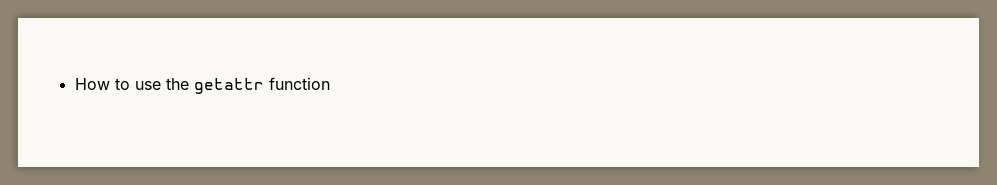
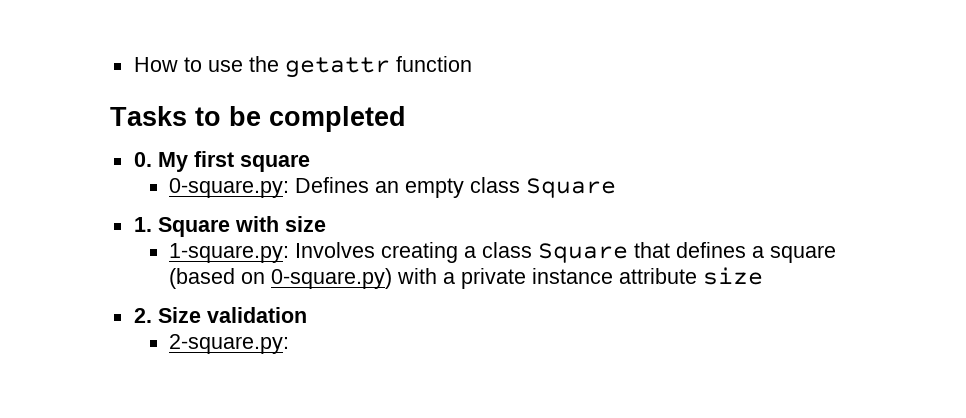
+ Tasks to be completed
+ 0. My first square
+ 0-square.py: Defines an empty class Square
+ 1. Square with size
+ 1-square.py: Involves creating a class Square that defines a square (based on 0-square.py) with a private instance attribute size
+ 2. Size validation
+ 2-square.py:

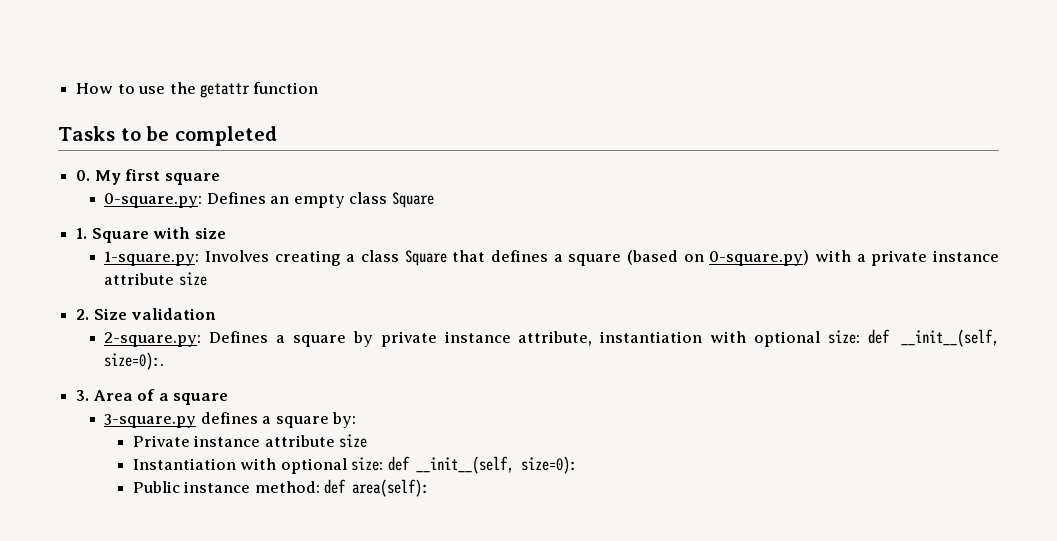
- 2-square.py:
+ 2-square.py: Defines a square by private instance attribute, instantiation with optional size: def __init__(self, size=0):.
+ 3. Area of a square
+ 3-square.py defines a square by:
+ Private instance attribute size
+ Instantiation with optional size: def __init__(self, size=0):
+ Public instance method: def area(self):

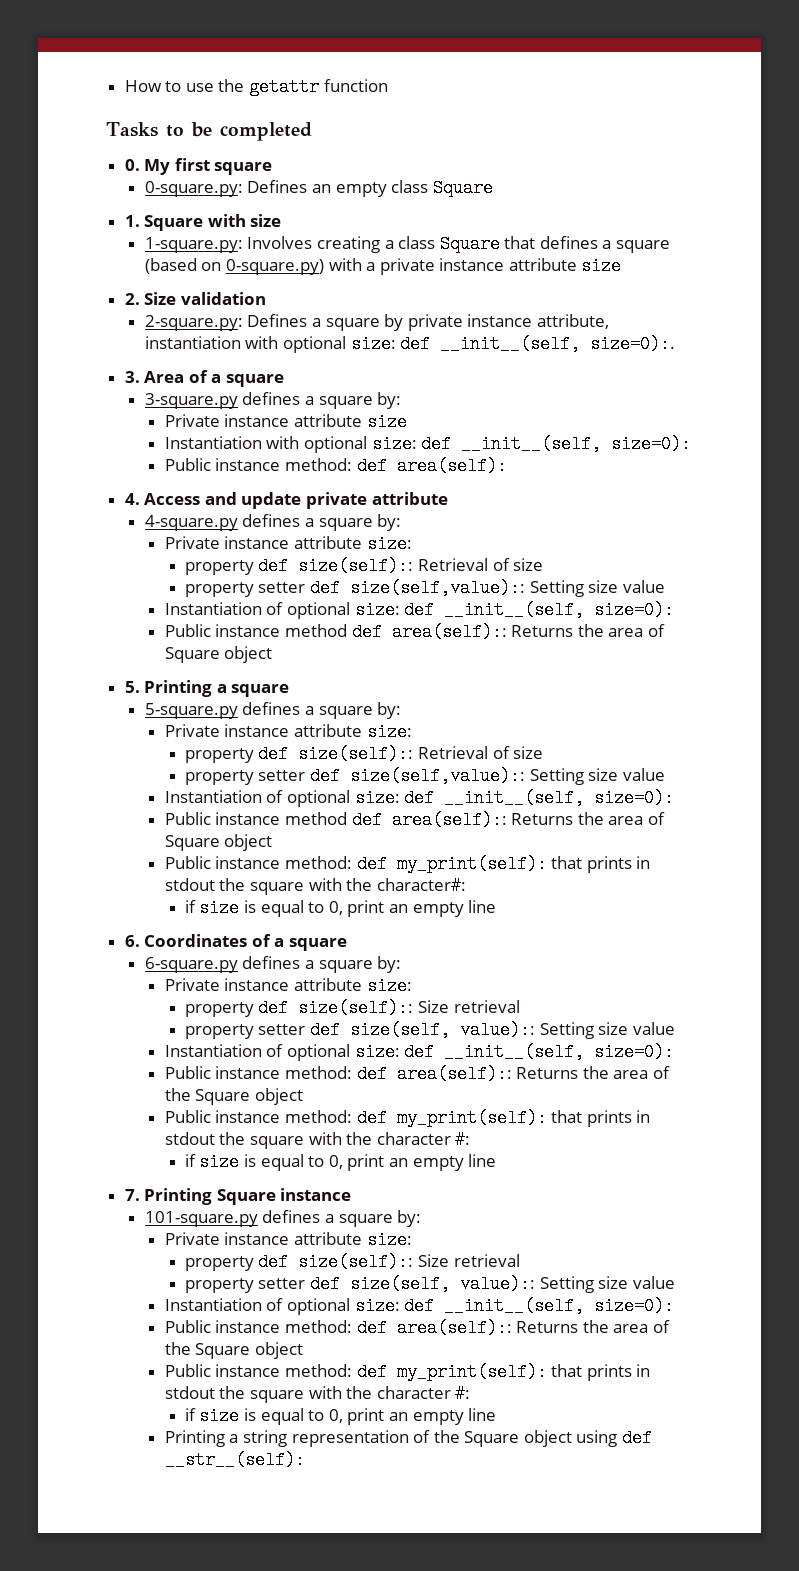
+ 4. Access and update private attribute
+ 4-square.py defines a square by:
+ Private instance attribute size:
+ property def size(self):: Retrieval of size
+ property setter def size(self,value):: Setting size value
+ Instantiation of optional size: def __init__(self, size=0):
+ Public instance method def area(self):: Returns the area of Square object
+ 5. Printing a square
+ 5-square.py defines a square by:
+ Private instance attribute size:
+ property def size(self):: Retrieval of size
+ property setter def size(self,value):: Setting size value
+ Instantiation of optional size: def __init__(self, size=0):
+ Public instance method def area(self):: Returns the area of Square object
+ Public instance method: def my_print(self): that prints in stdout the square with the character#:
+ if size is equal to 0, print an empty line
+ 6. Coordinates of a square
+ 6-square.py defines a square by:
+ Private instance attribute size:
+ property def size(self):: Size retrieval
+ property setter def size(self, value):: Setting size value
+ Instantiation of optional size: def __init__(self, size=0):
+ Public instance method: def area(self):: Returns the area of the Square object
+ Public instance method: def my_print(self): that prints in stdout the square with the character #:
+ if size is equal to 0, print an empty line
+ 7. Printing Square instance
+ 101-square.py defines a square by:
+ Private instance attribute size:
+ property def size(self):: Size retrieval
+ property setter def size(self, value):: Setting size value
+ Instantiation of optional size: def __init__(self, size=0):
+ Public instance method: def area(self):: Returns the area of the Square object
+ Public instance method: def my_print(self): that prints in stdout the square with the character #:
+ if size is equal to 0, print an empty line
+ Printing a string representation of the Square object using def __str__(self):

